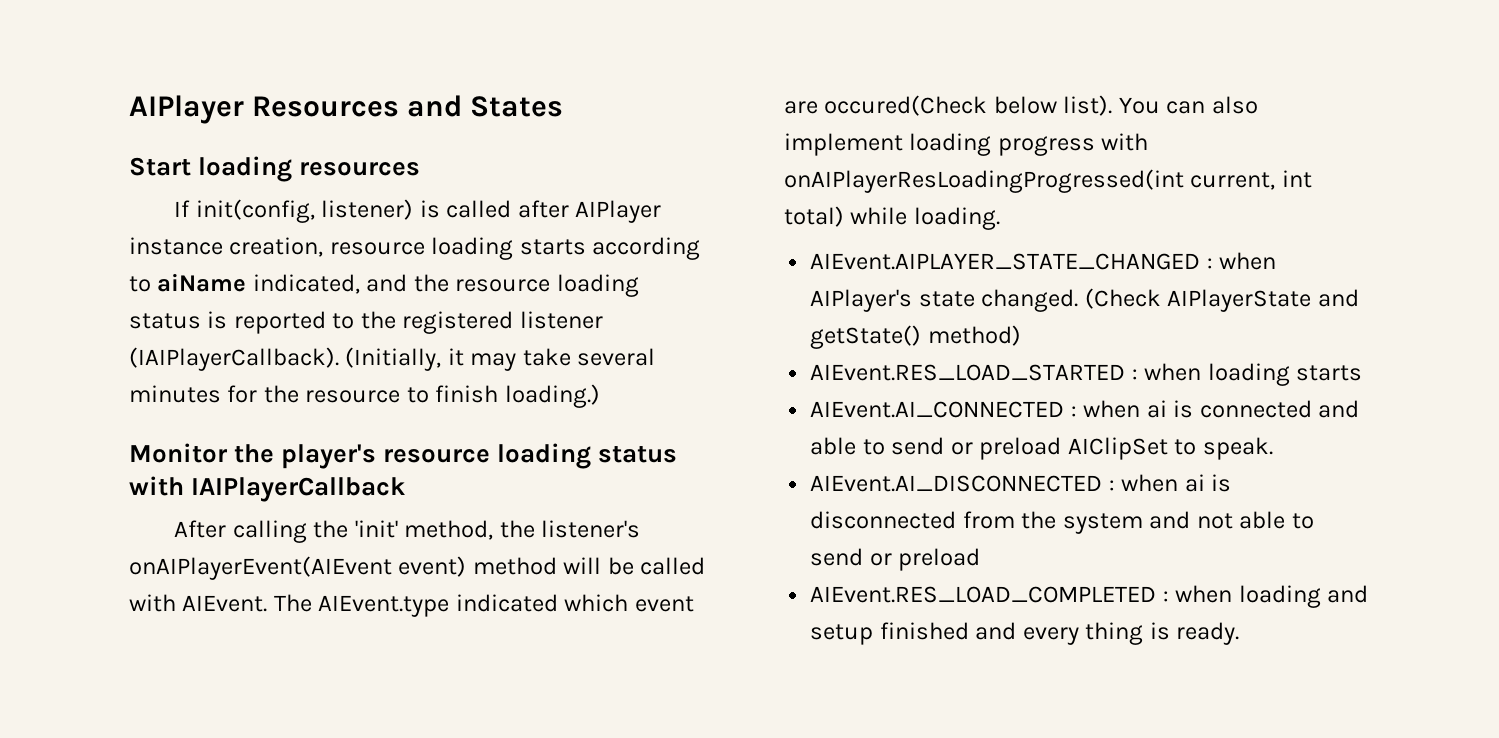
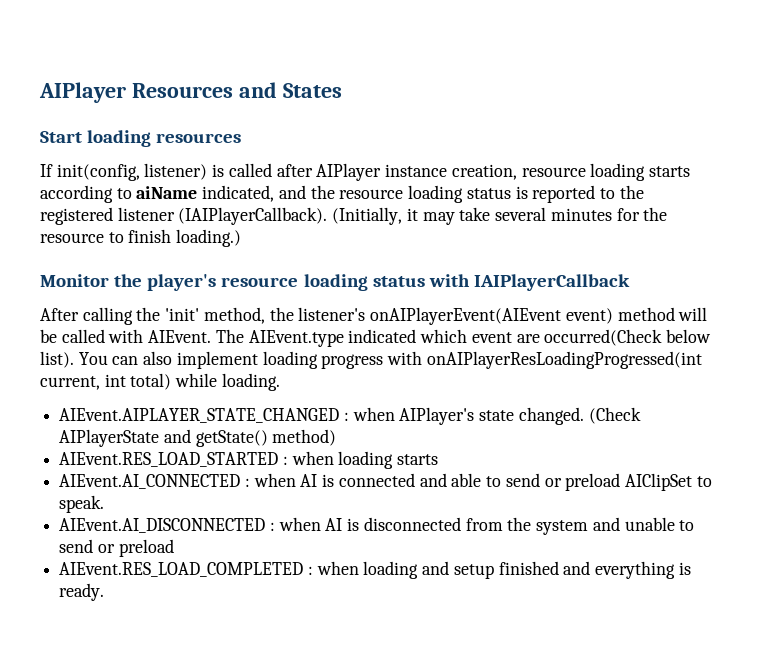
- The AIEvent.type indicated which event are occured(Check below list).
+ The AIEvent.type indicated which event are occurred(Check below list).
- AIEvent.AI_CONNECTED : when ai is connected and able to send or preload AIClipSet to speak.
+ AIEvent.AI_CONNECTED : when AI is connected and able to send or preload AIClipSet to speak.
- AIEvent.AI_DISCONNECTED : when ai is disconnected from the system and not able to send or preload
+ AIEvent.AI_DISCONNECTED : when AI is disconnected from the system and unable to send or preload
- AIEvent.RES_LOAD_COMPLETED : when loading and setup finished and every thing is ready.
+ AIEvent.RES_LOAD_COMPLETED : when loading and setup finished and everything is ready.

